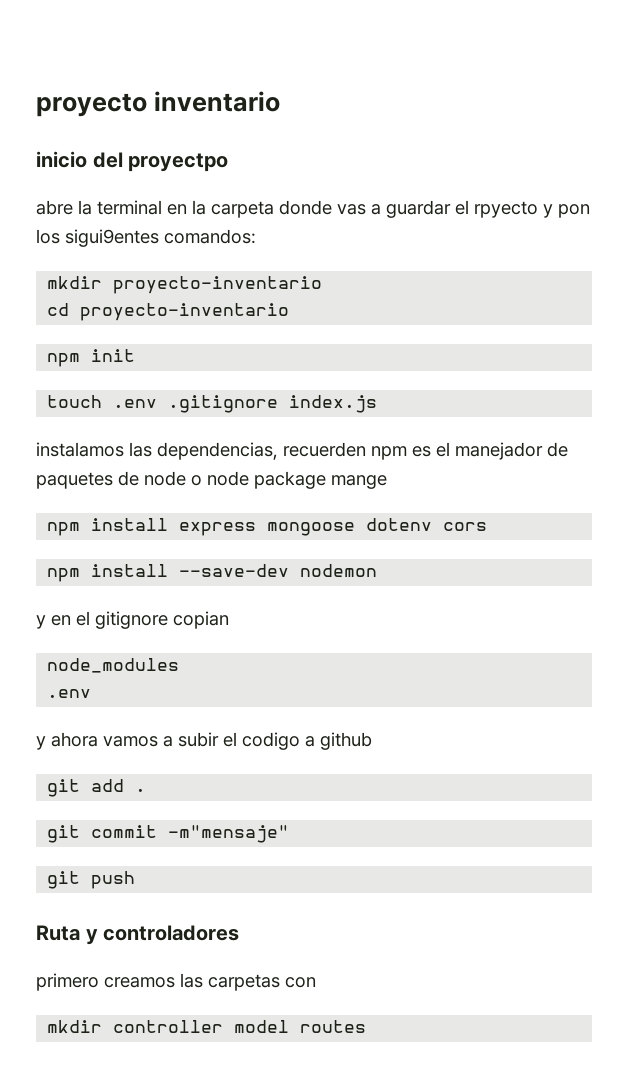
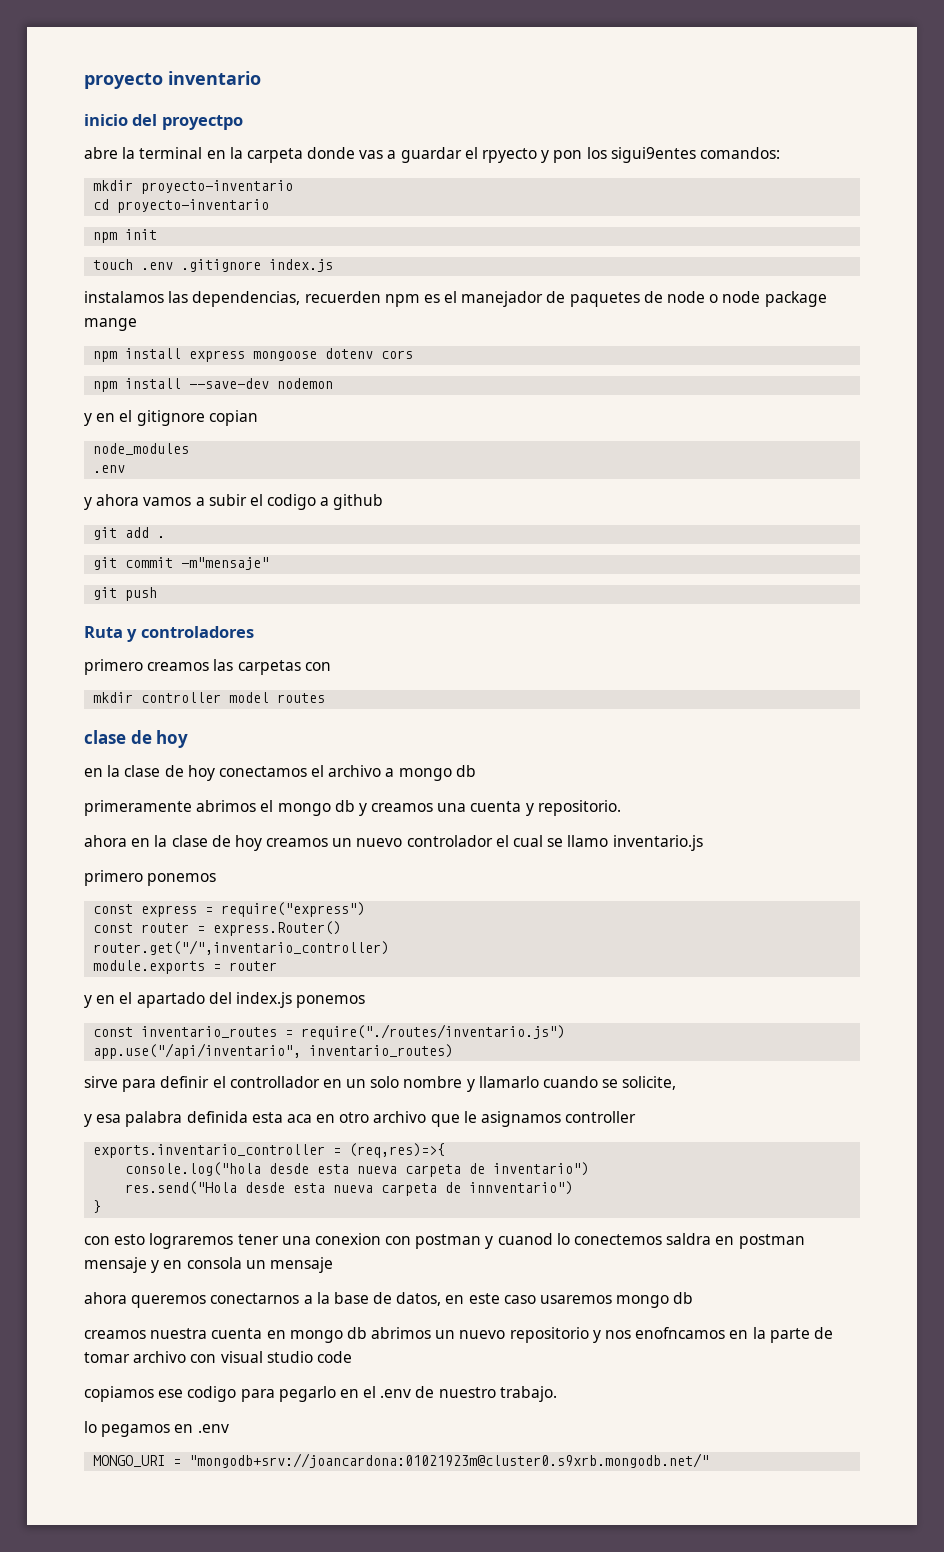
  mkdir controller model routes
+ clase de hoy
+ en la clase de hoy conectamos el archivo a mongo db
+ primeramente abrimos el mongo db y creamos una cuenta y repositorio.
+ ahora en la clase de hoy creamos un nuevo controlador el cual se llamo inventario.js
+ primero ponemos
+ const express = require("express")
+ const router = express.Router()
+ router.get("/",inventario_controller)
+ module.exports = router
+ y en el apartado del index.js ponemos
+ const inventario_routes = require("./routes/inventario.js")
+ app.use("/api/inventario", inventario_routes)
+ sirve para definir el controllador en un solo nombre y llamarlo cuando se solicite,
+ y esa palabra definida esta aca en otro archivo que le asignamos controller
+ exports.inventario_controller = (req,res)=>{
+ console.log("hola desde esta nueva carpeta de inventario")
+ res.send("Hola desde esta nueva carpeta de innventario")
+ }
+ con esto lograremos tener una conexion con postman y cuanod lo conectemos saldra en postman mensaje y en consola un mensaje
+ ahora queremos conectarnos a la base de datos, en este caso usaremos mongo db
+ creamos nuestra cuenta en mongo db abrimos un nuevo repositorio y nos enofncamos en la parte de tomar archivo con visual studio code
+ copiamos ese codigo para pegarlo en el .env de nuestro trabajo.
+ lo pegamos en .env
+ MONGO_URI = "mongodb+srv://joancardona:01021923m@cluster0.s9xrb.mongodb.net/"

